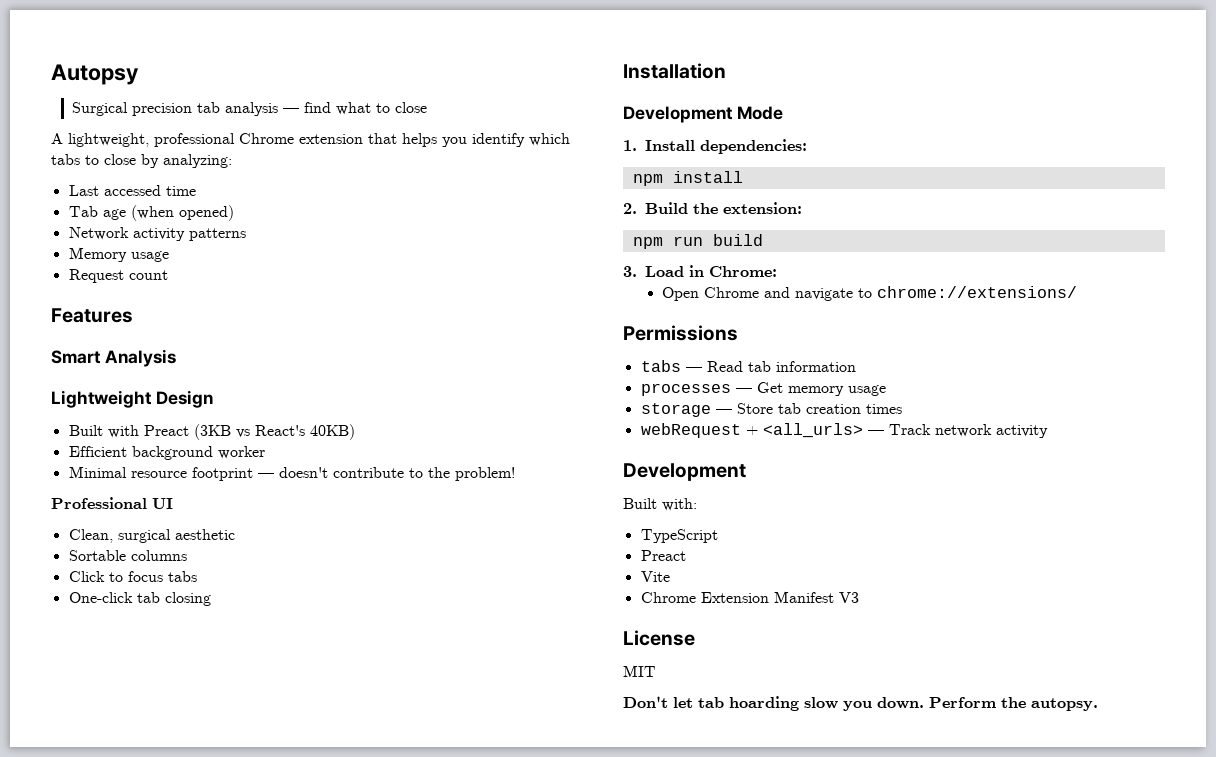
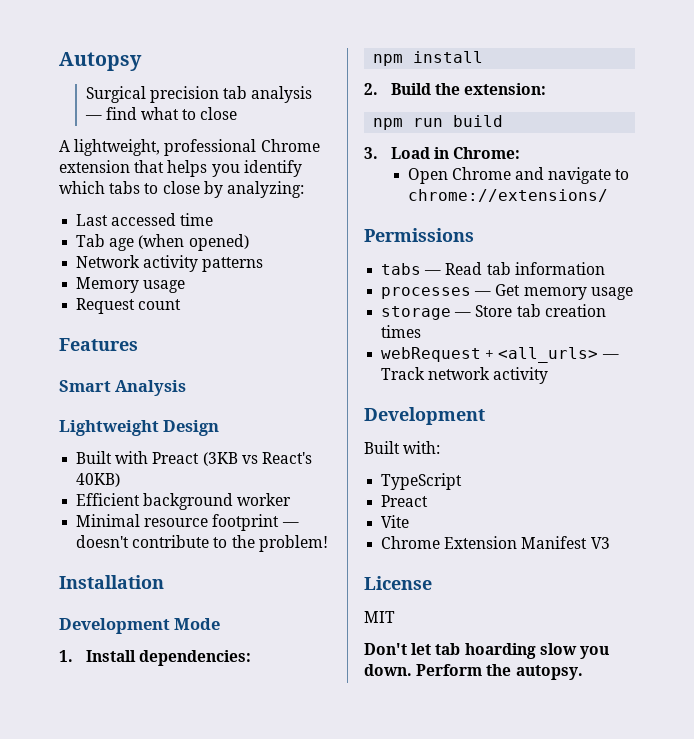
- Professional UI
- Clean, surgical aesthetic
- Sortable columns
- Click to focus tabs
- One-click tab closing

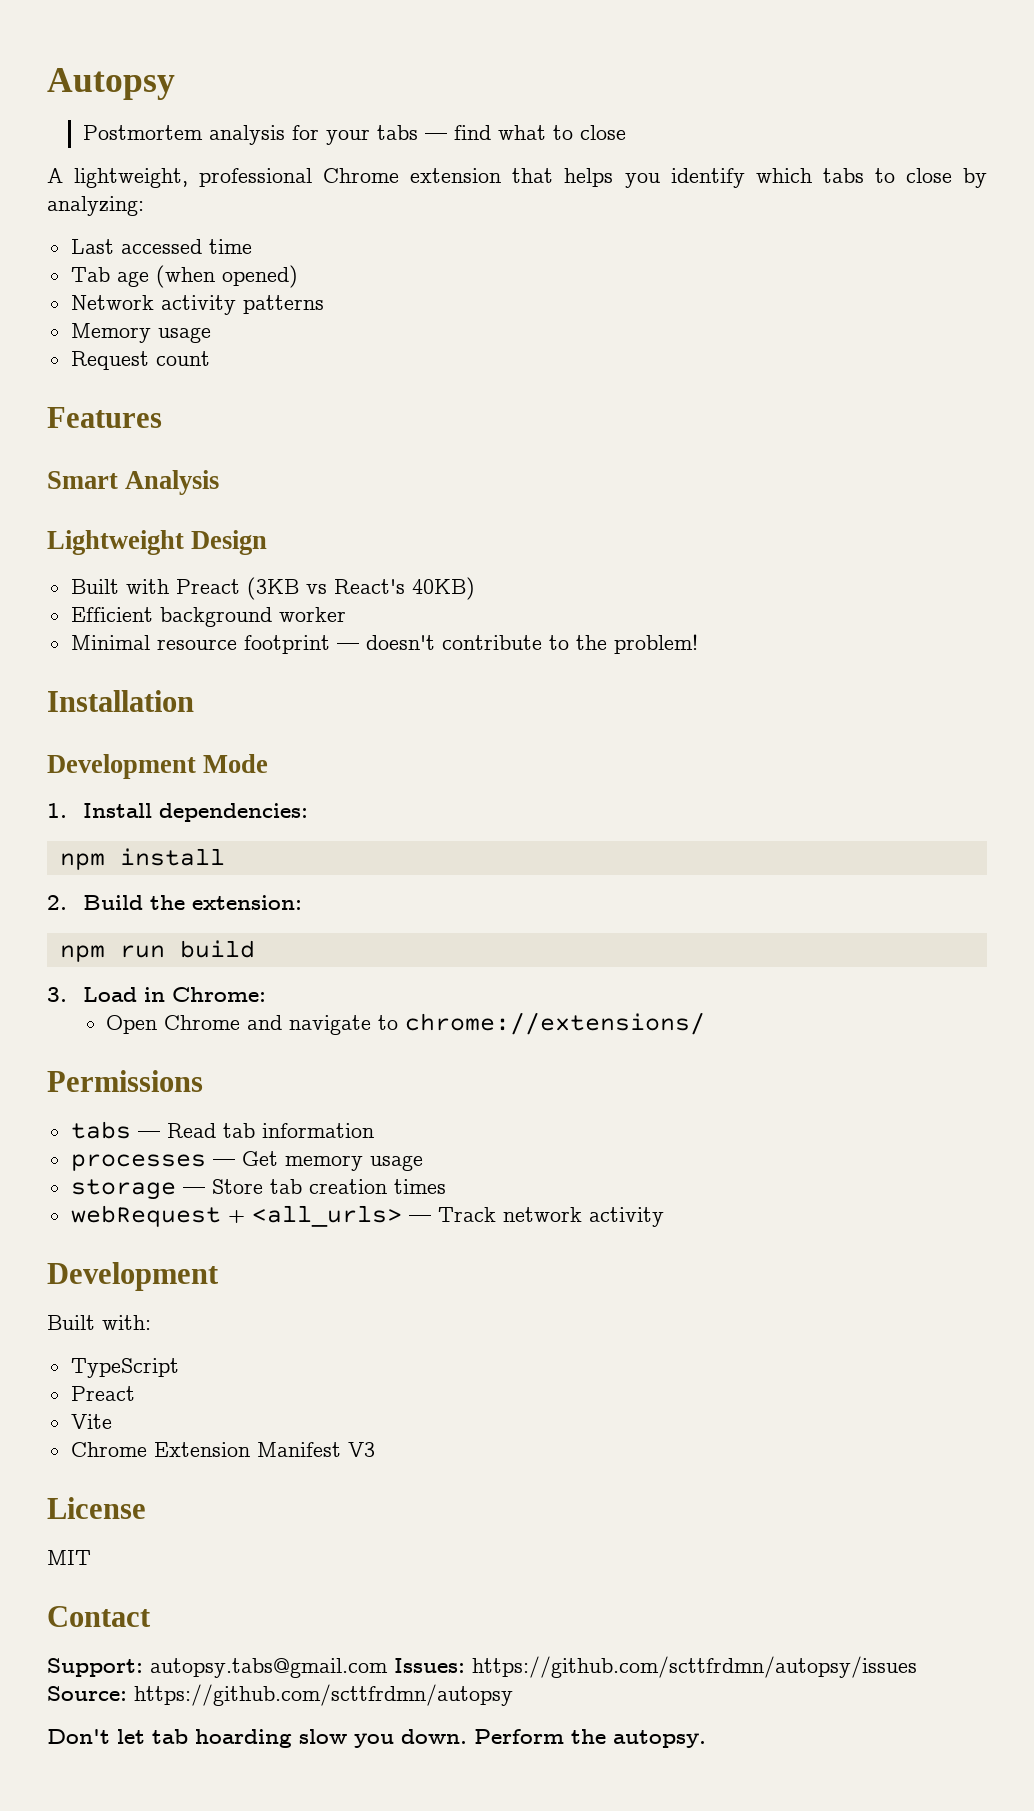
- Surgical precision tab analysis — find what to close
+ Postmortem analysis for your tabs — find what to close
+ Contact
+ Support: autopsy.tabs@gmail.com Issues: https://github.com/scttfrdmn/autopsy/issues Source: https://github.com/scttfrdmn/autopsy

